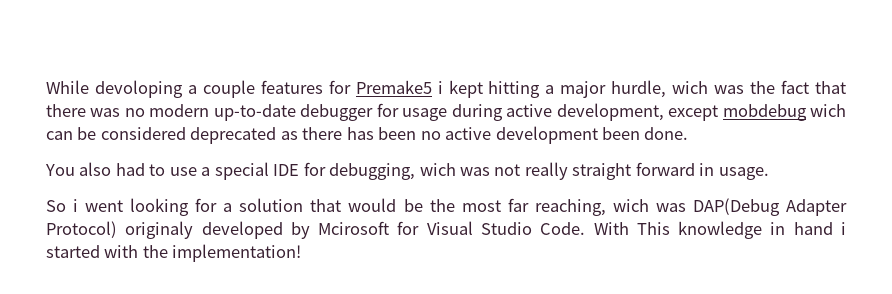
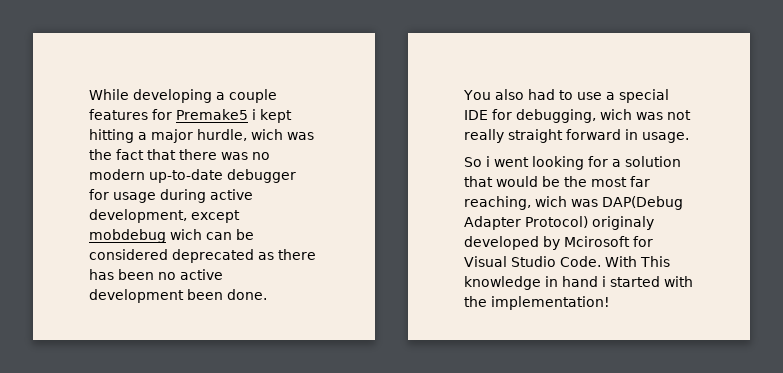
- While devoloping a couple features for Premake5 i kept hitting a major hurdle, wich was the fact that there was no modern up-to-date debugger for usage during active development, except mobdebug wich can be considered deprecated as there has been no active development been done.
+ While developing a couple features for Premake5 i kept hitting a major hurdle, wich was the fact that there was no modern up-to-date debugger for usage during active development, except mobdebug wich can be considered deprecated as there has been no active development been done.

